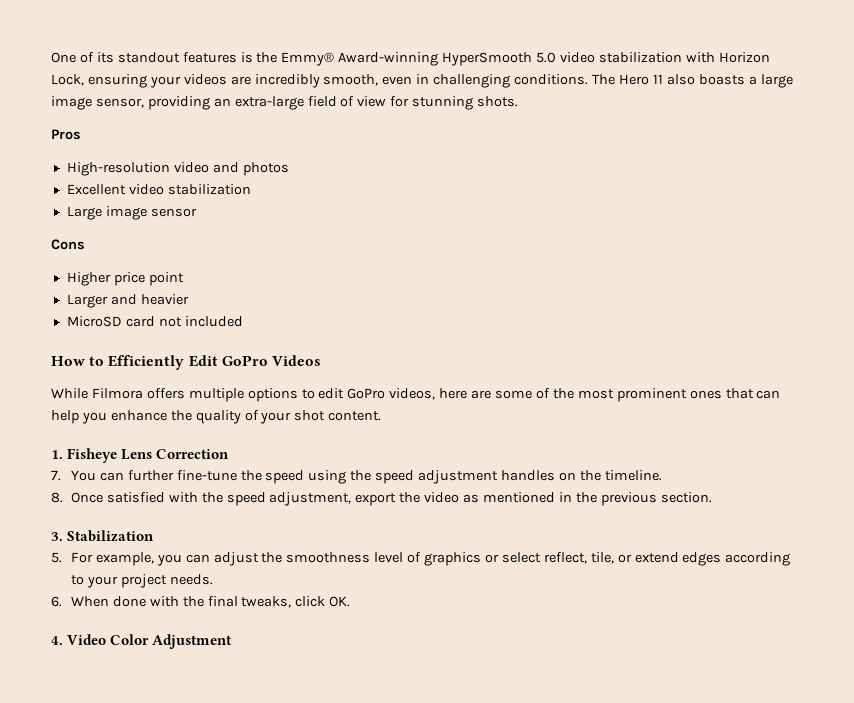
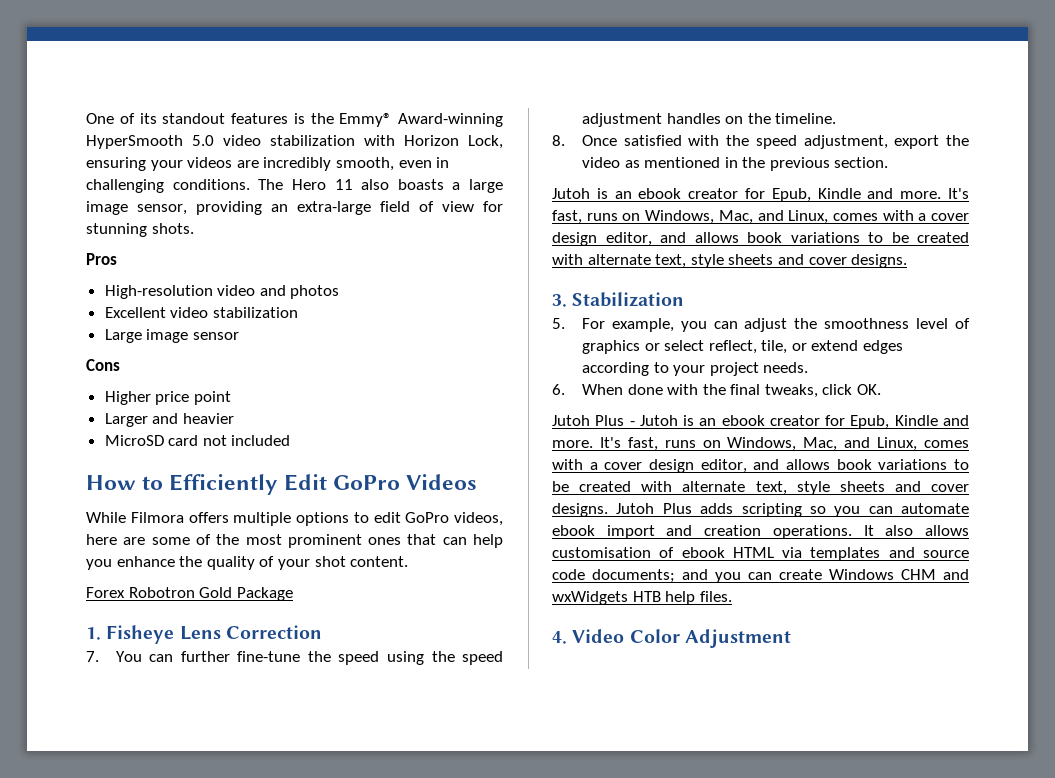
+ Forex Robotron Gold Package
  8. Once satisfied with the speed adjustment, export the video as mentioned in the previous section.
+ Jutoh is an ebook creator for Epub, Kindle and more. It's fast, runs on Windows, Mac, and Linux, comes with a cover design editor, and allows book variations to be created with alternate text, style sheets and cover designs.
+ Jutoh Plus - Jutoh is an ebook creator for Epub, Kindle and more. It's fast, runs on Windows, Mac, and Linux, comes with a cover design editor, and allows book variations to be created with alternate text, style sheets and cover designs. Jutoh Plus adds scripting so you can automate ebook import and creation operations. It also allows customisation of ebook HTML via templates and source code documents; and you can create Windows CHM and wxWidgets HTB help files.

